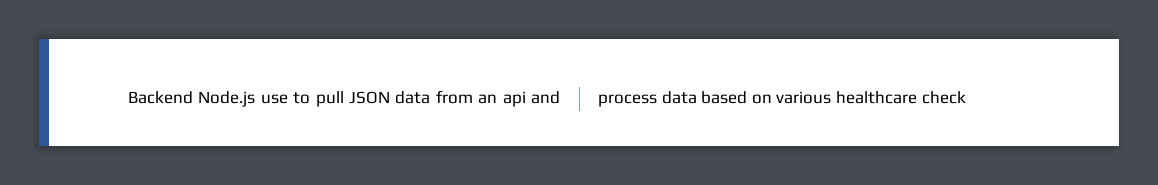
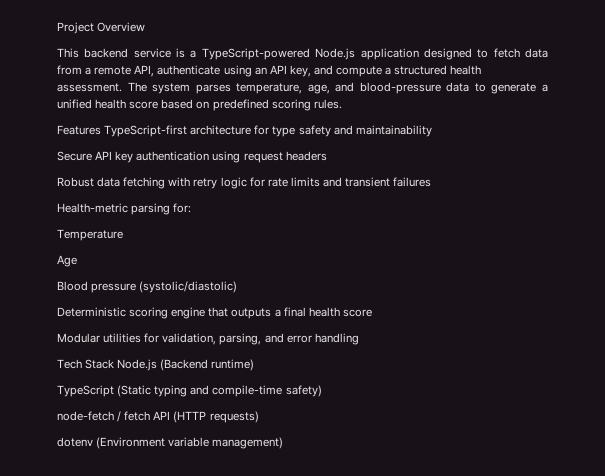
- Backend Node.js use to pull JSON data from an api and process data based on various healthcare check
+ Project Overview
+ This backend service is a TypeScript‑powered Node.js application designed to fetch data from a remote API, authenticate using an API key, and compute a structured health assessment. The system parses temperature, age, and blood‑pressure data to generate a unified health score based on predefined scoring rules.
+ Features TypeScript-first architecture for type safety and maintainability
+ Secure API key authentication using request headers
+ Robust data fetching with retry logic for rate limits and transient failures
+ Health‑metric parsing for:
+ Temperature
+ Age
+ Blood pressure (systolic/diastolic)
+ Deterministic scoring engine that outputs a final health score
+ Modular utilities for validation, parsing, and error handling
+ Tech Stack Node.js (Backend runtime)
+ TypeScript (Static typing and compile‑time safety)
+ node-fetch / fetch API (HTTP requests)
+ dotenv (Environment variable management)

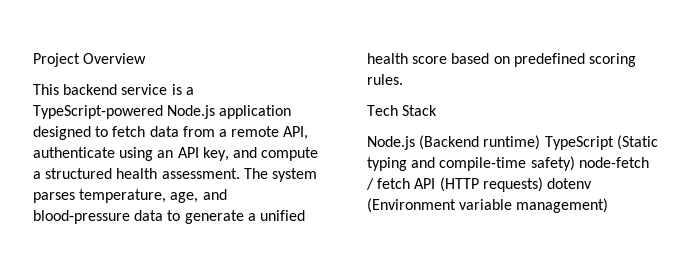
- Features TypeScript-first architecture for type safety and maintainability
- Secure API key authentication using request headers
- Robust data fetching with retry logic for rate limits and transient failures
- Health‑metric parsing for:
- Temperature
- Age
- Blood pressure (systolic/diastolic)
- Deterministic scoring engine that outputs a final health score
- Modular utilities for validation, parsing, and error handling
- Tech Stack Node.js (Backend runtime)
- TypeScript (Static typing and compile‑time safety)
- node-fetch / fetch API (HTTP requests)
- dotenv (Environment variable management)
+ Tech Stack
+ Node.js (Backend runtime) TypeScript (Static typing and compile‑time safety) node-fetch / fetch API (HTTP requests) dotenv (Environment variable management)

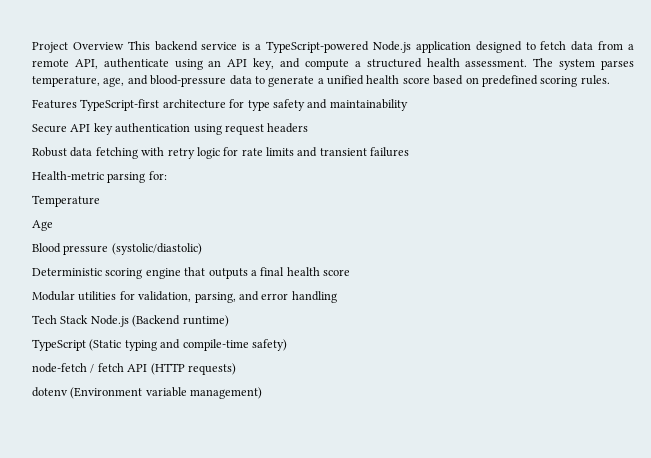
- Project Overview
- This backend service is a TypeScript‑powered Node.js application designed to fetch data from a remote API, authenticate using an API key, and compute a structured health assessment.
+ Project Overview This backend service is a TypeScript‑powered Node.js application designed to fetch data from a remote API, authenticate using an API key, and compute a structured health assessment.
+ Features TypeScript-first architecture for type safety and maintainability
+ Secure API key authentication using request headers
+ Robust data fetching with retry logic for rate limits and transient failures
+ Health‑metric parsing for:
+ Temperature
+ Age
+ Blood pressure (systolic/diastolic)
+ Deterministic scoring engine that outputs a final health score
+ Modular utilities for validation, parsing, and error handling
- Tech Stack
- Node.js (Backend runtime) TypeScript (Static typing and compile‑time safety) node-fetch / fetch API (HTTP requests) dotenv (Environment variable management)
+ Tech Stack Node.js (Backend runtime)
+ TypeScript (Static typing and compile‑time safety)
+ node-fetch / fetch API (HTTP requests)
+ dotenv (Environment variable management)

